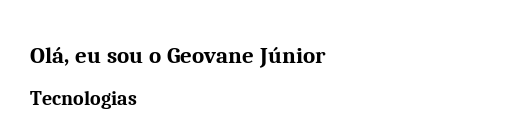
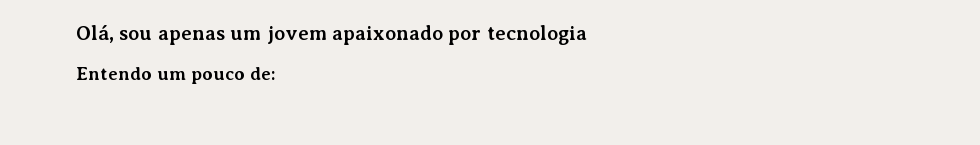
- Olá, eu sou o Geovane Júnior
- Tecnologias
+ Olá, sou apenas um jovem apaixonado por tecnologia
+ Entendo um pouco de:

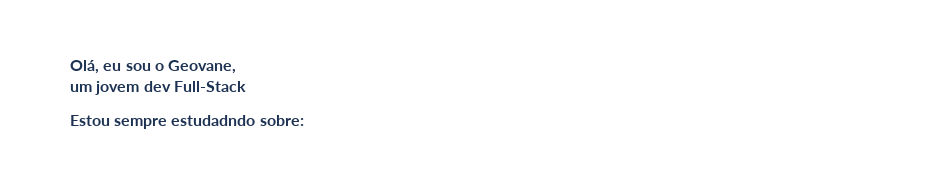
- Olá, sou apenas um jovem apaixonado por tecnologia
- Entendo um pouco de:
+ Olá, eu sou o Geovane,
+ um jovem dev Full-Stack
+ Estou sempre estudadndo sobre:

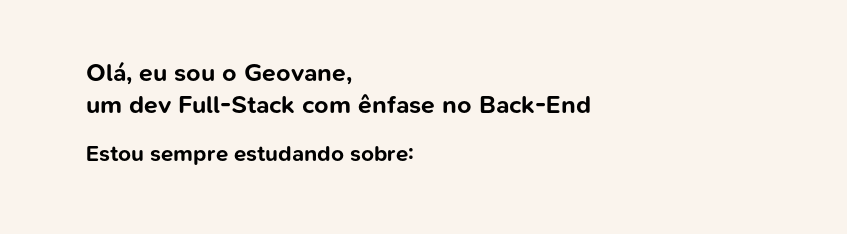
- um jovem dev Full-Stack
+ um dev Full-Stack com ênfase no Back-End
- Estou sempre estudadndo sobre:
+ Estou sempre estudando sobre:

